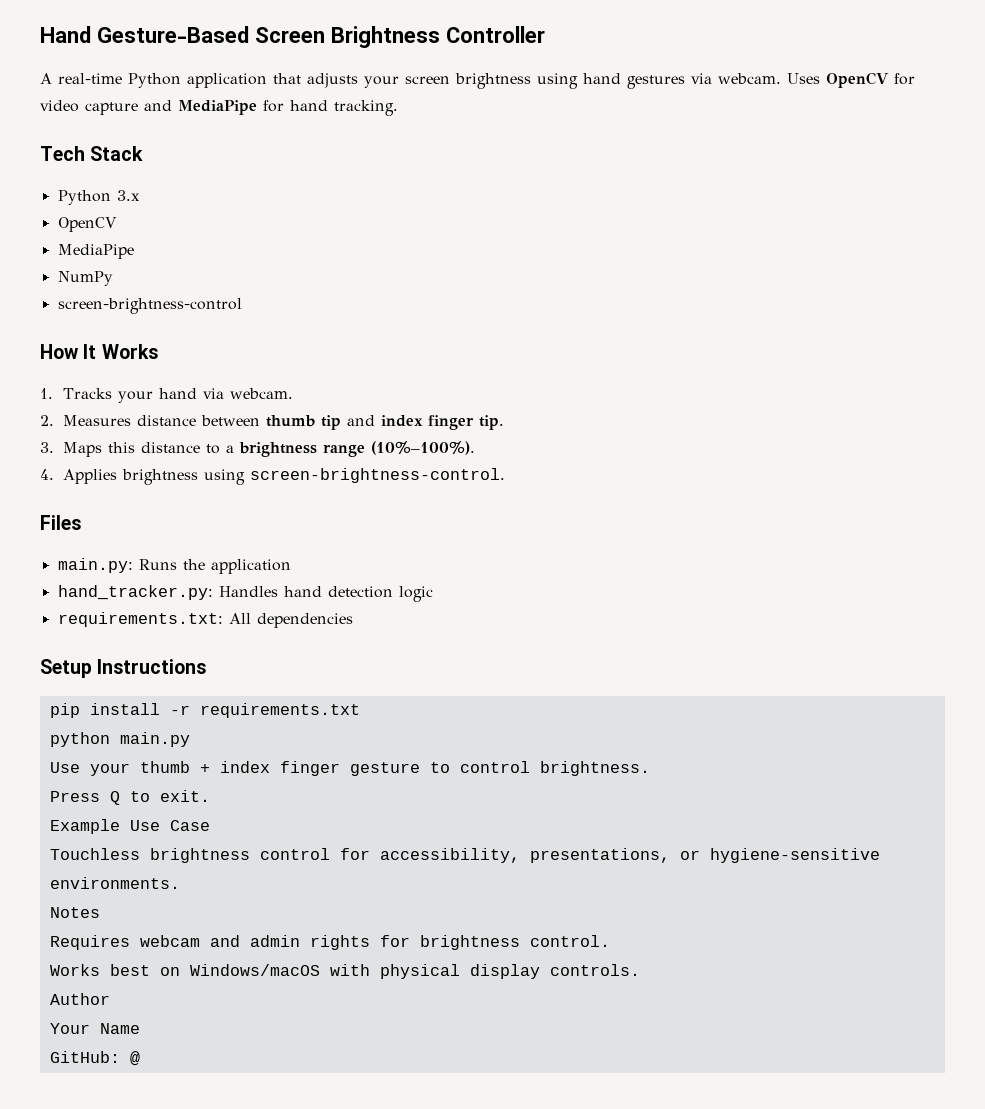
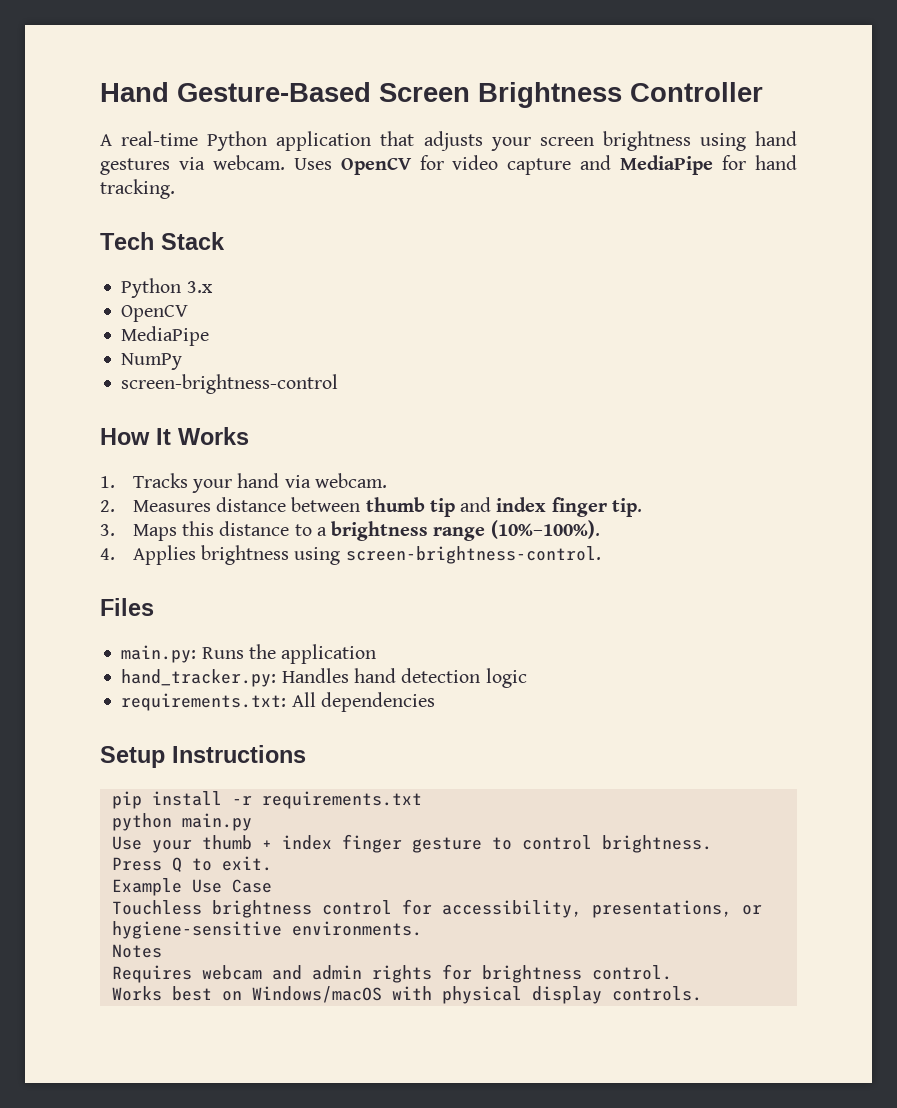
- Author
- Your Name
- GitHub: @

